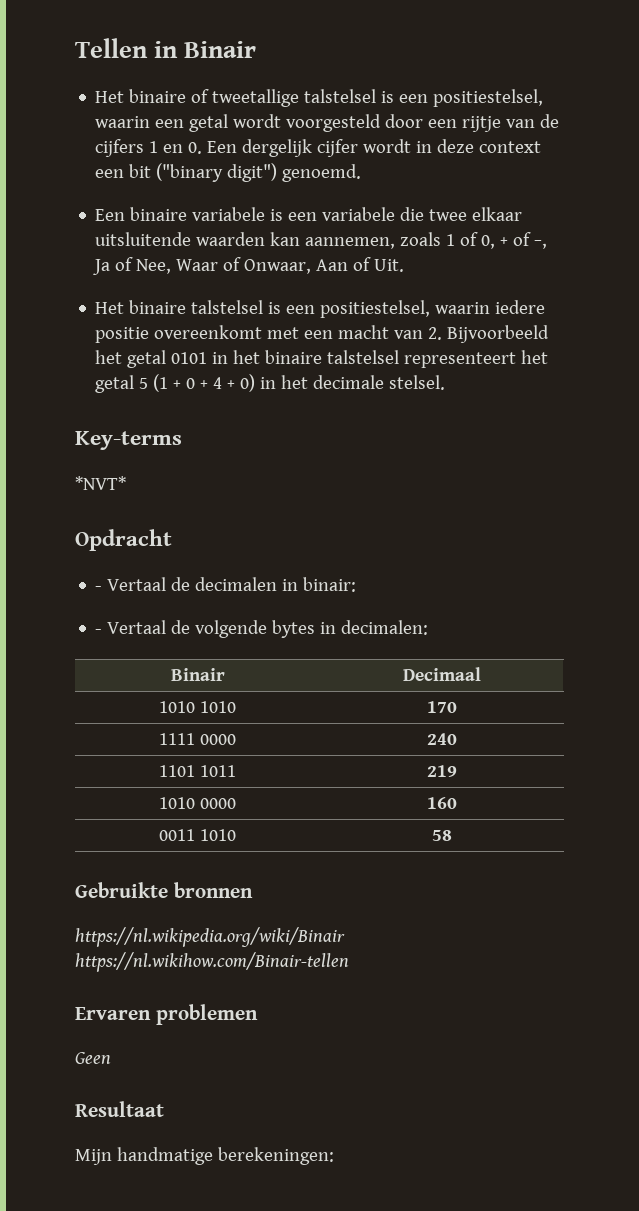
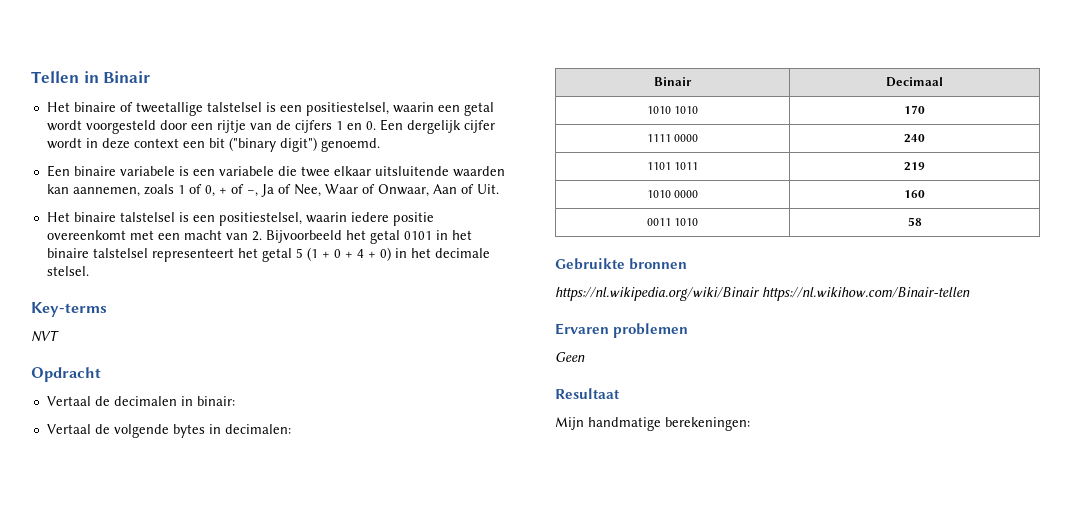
- *NVT*
+ NVT
- - Vertaal de decimalen in binair:
+ Vertaal de decimalen in binair:
- - Vertaal de volgende bytes in decimalen:
+ Vertaal de volgende bytes in decimalen:

